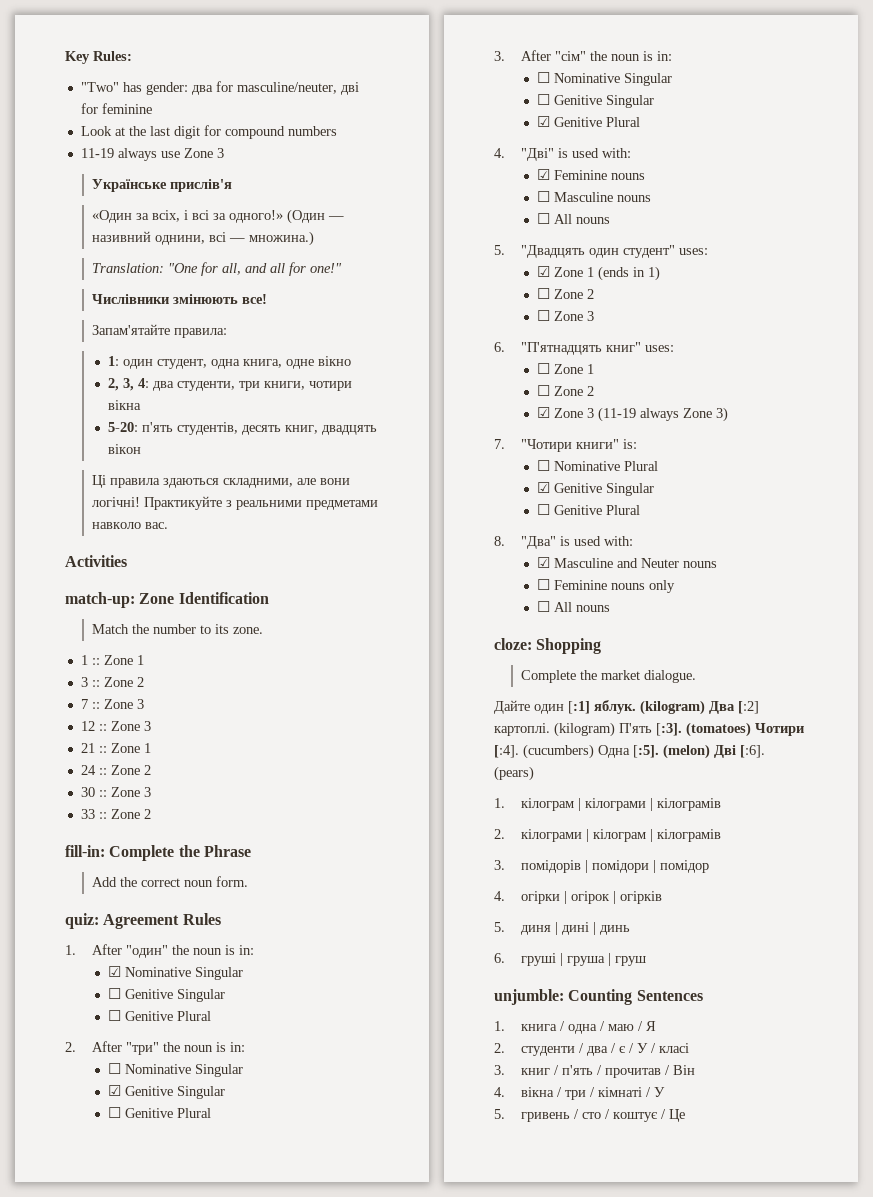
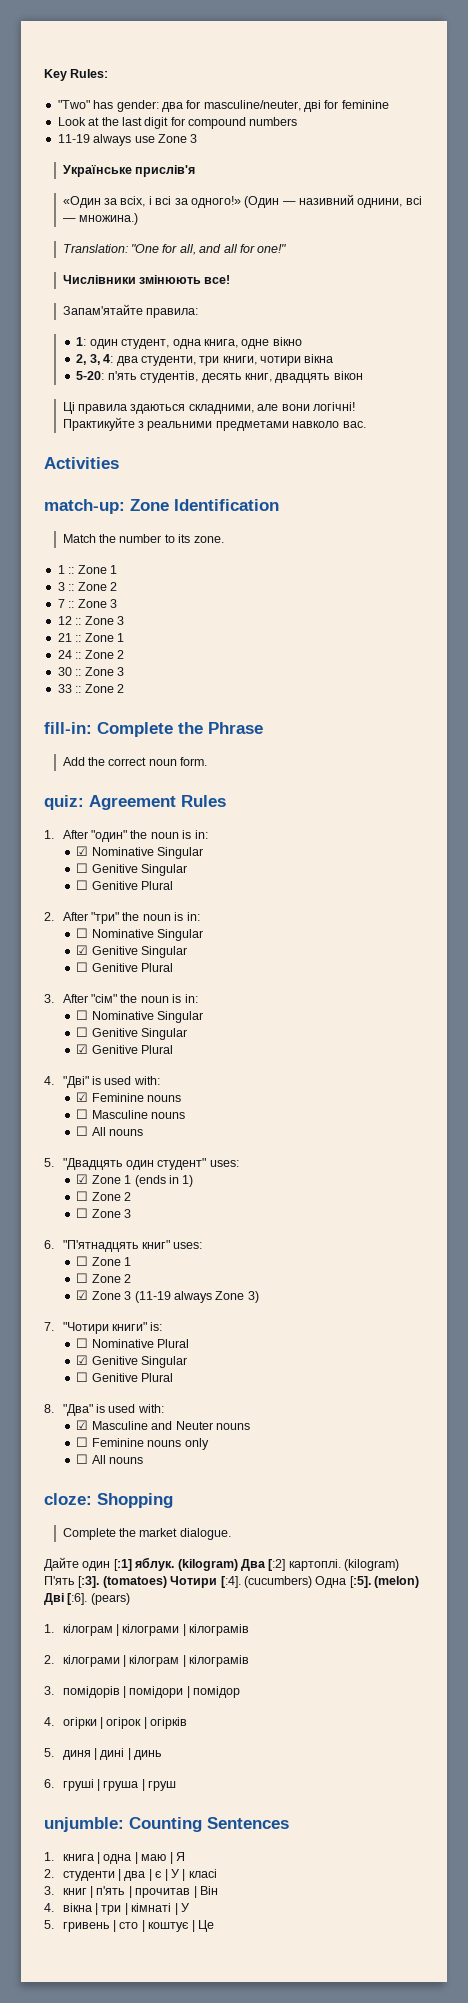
- 1. книга / одна / маю / Я
- 2. студенти / два / є / У / класі
- 3. книг / п'ять / прочитав / Він
- 4. вікна / три / кімнаті / У
- 5. гривень / сто / коштує / Це
+ 1. книга | одна | маю | Я
+ 2. студенти | два | є | У | класі
+ 3. книг | п'ять | прочитав | Він
+ 4. вікна | три | кімнаті | У
+ 5. гривень | сто | коштує | Це

